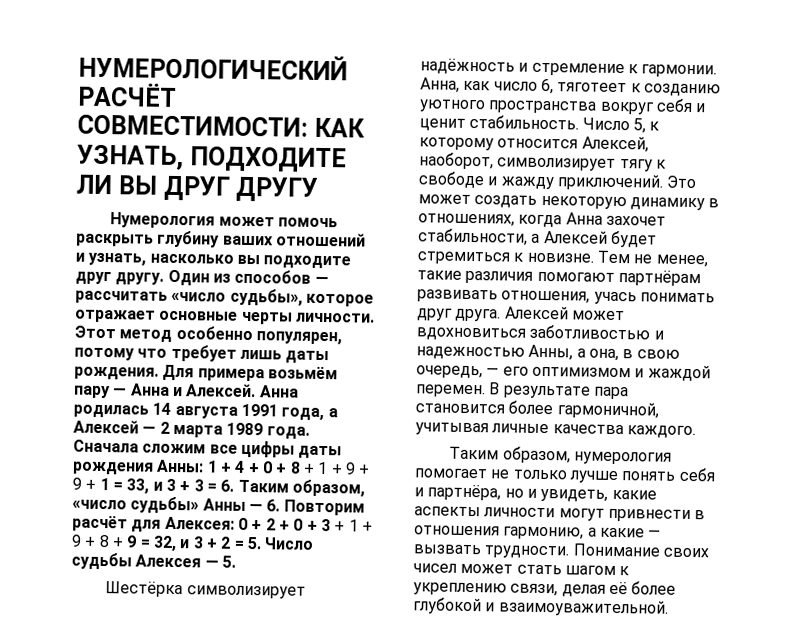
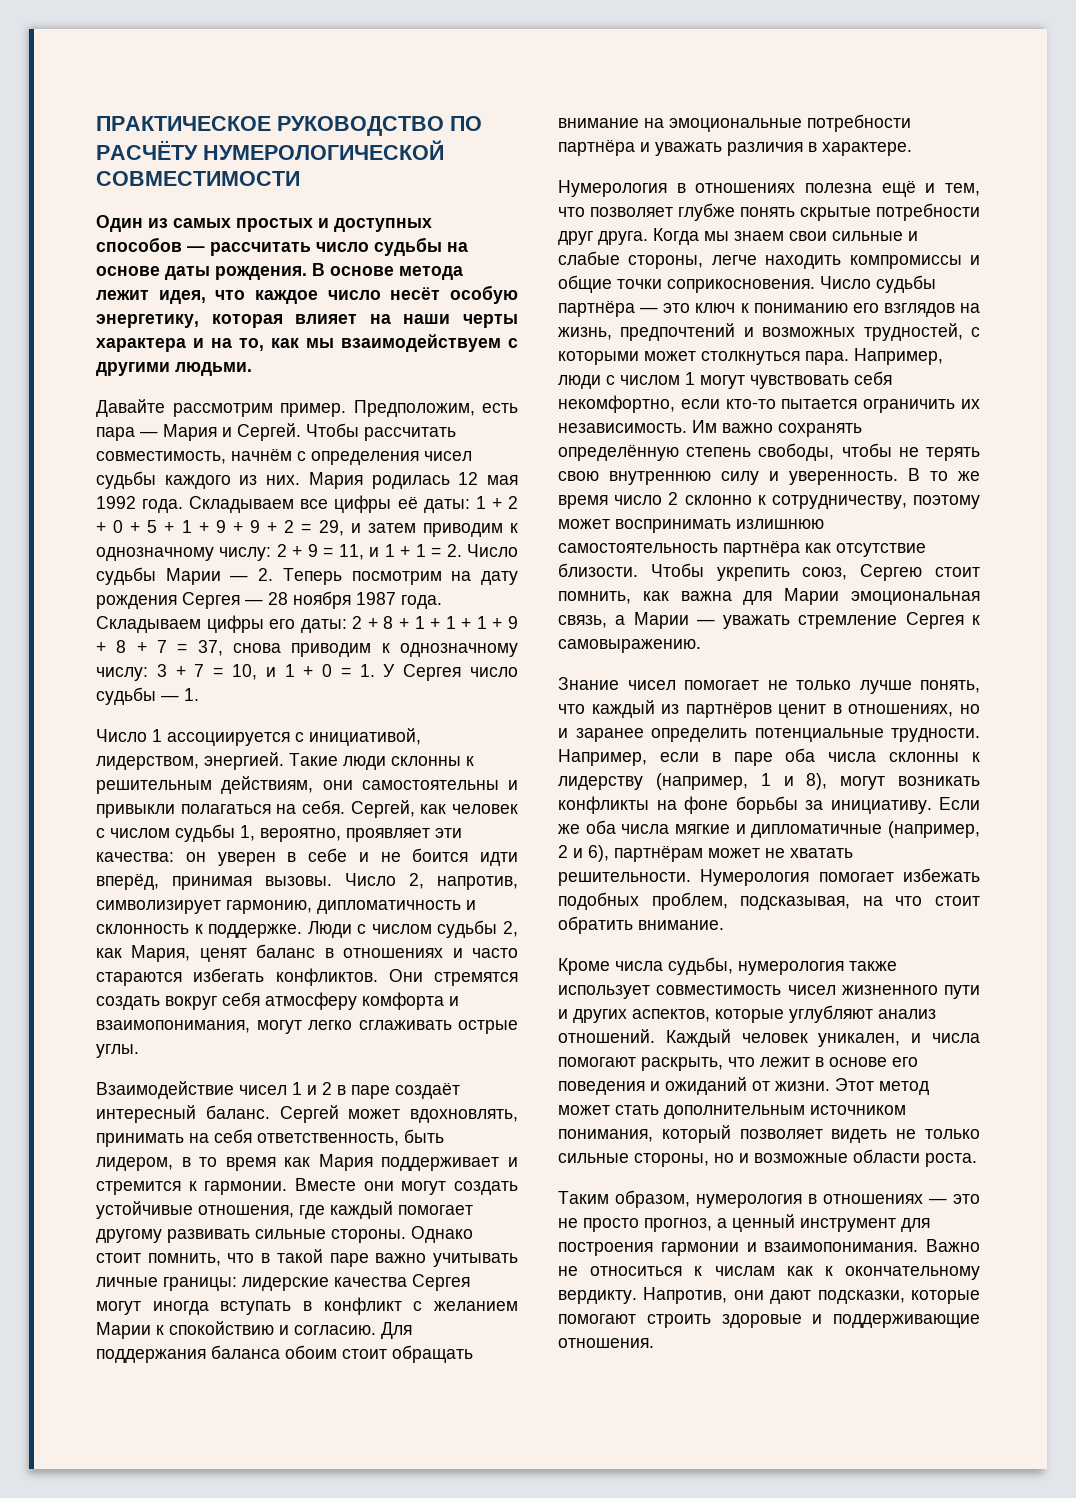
- НУМЕРОЛОГИЧЕСКИЙ РАСЧЁТ СОВМЕСТИМОСТИ: КАК УЗНАТЬ, ПОДХОДИТЕ ЛИ ВЫ ДРУГ ДРУГУ
- Нумерология может помочь раскрыть глубину ваших отношений и узнать, насколько вы подходите друг другу. Один из способов — рассчитать «число судьбы», которое отражает основные черты личности. Этот метод особенно популярен, потому что требует лишь даты рождения. Для примера возьмём пару — Анна и Алексей. Анна родилась 14 августа 1991 года, а Алексей — 2 марта 1989 года. Сначала сложим все цифры даты рождения Анны: 1 + 4 + 0 + 8 + 1 + 9 + 9 + 1 = 33, и 3 + 3 = 6. Таким образом, «число судьбы» Анны — 6. Повторим расчёт для Алексея: 0 + 2 + 0 + 3 + 1 + 9 + 8 + 9 = 32, и 3 + 2 = 5. Число судьбы Алексея — 5.
- Шестёрка символизирует надёжность и стремление к гармонии. Анна, как число 6, тяготеет к созданию уютного пространства вокруг себя и ценит стабильность. Число 5, к которому относится Алексей, наоборот, символизирует тягу к свободе и жажду приключений. Это может создать некоторую динамику в отношениях, когда Анна захочет стабильности, а Алексей будет стремиться к новизне. Тем не менее, такие различия помогают партнёрам развивать отношения, учась понимать друг друга. Алексей может вдохновиться заботливостью и надежностью Анны, а она, в свою очередь, — его оптимизмом и жаждой перемен. В результате пара становится более гармоничной, учитывая личные качества каждого.
- Таким образом, нумерология помогает не только лучше понять себя и партнёра, но и увидеть, какие аспекты личности могут привнести в отношения гармонию, а какие — вызвать трудности. Понимание своих чисел может стать шагом к укреплению связи, делая её более глубокой и взаимоуважительной.
+ ПРАКТИЧЕСКОЕ РУКОВОДСТВО ПО РАСЧЁТУ НУМЕРОЛОГИЧЕСКОЙ СОВМЕСТИМОСТИ
+ Один из самых простых и доступных способов — рассчитать число судьбы на основе даты рождения. В основе метода лежит идея, что каждое число несёт особую энергетику, которая влияет на наши черты характера и на то, как мы взаимодействуем с другими людьми.
+ Давайте рассмотрим пример. Предположим, есть пара — Мария и Сергей. Чтобы рассчитать совместимость, начнём с определения чисел судьбы каждого из них. Мария родилась 12 мая 1992 года. Складываем все цифры её даты: 1 + 2 + 0 + 5 + 1 + 9 + 9 + 2 = 29, и затем приводим к однозначному числу: 2 + 9 = 11, и 1 + 1 = 2. Число судьбы Марии — 2. Теперь посмотрим на дату рождения Сергея — 28 ноября 1987 года. Складываем цифры его даты: 2 + 8 + 1 + 1 + 1 + 9 + 8 + 7 = 37, снова приводим к однозначному числу: 3 + 7 = 10, и 1 + 0 = 1. У Сергея число судьбы — 1.
+ Число 1 ассоциируется с инициативой, лидерством, энергией. Такие люди склонны к решительным действиям, они самостоятельны и привыкли полагаться на себя. Сергей, как человек с числом судьбы 1, вероятно, проявляет эти качества: он уверен в себе и не боится идти вперёд, принимая вызовы. Число 2, напротив, символизирует гармонию, дипломатичность и склонность к поддержке. Люди с числом судьбы 2, как Мария, ценят баланс в отношениях и часто стараются избегать конфликтов. Они стремятся создать вокруг себя атмосферу комфорта и взаимопонимания, могут легко сглаживать острые углы.
+ Взаимодействие чисел 1 и 2 в паре создаёт интересный баланс. Сергей может вдохновлять, принимать на себя ответственность, быть лидером, в то время как Мария поддерживает и стремится к гармонии. Вместе они могут создать устойчивые отношения, где каждый помогает другому развивать сильные стороны. Однако стоит помнить, что в такой паре важно учитывать личные границы: лидерские качества Сергея могут иногда вступать в конфликт с желанием Марии к спокойствию и согласию. Для поддержания баланса обоим стоит обращать внимание на эмоциональные потребности партнёра и уважать различия в характере.
+ Нумерология в отношениях полезна ещё и тем, что позволяет глубже понять скрытые потребности друг друга. Когда мы знаем свои сильные и слабые стороны, легче находить компромиссы и общие точки соприкосновения. Число судьбы партнёра — это ключ к пониманию его взглядов на жизнь, предпочтений и возможных трудностей, с которыми может столкнуться пара. Например, люди с числом 1 могут чувствовать себя некомфортно, если кто-то пытается ограничить их независимость. Им важно сохранять определённую степень свободы, чтобы не терять свою внутреннюю силу и уверенность. В то же время число 2 склонно к сотрудничеству, поэтому может воспринимать излишнюю самостоятельность партнёра как отсутствие близости. Чтобы укрепить союз, Сергею стоит помнить, как важна для Марии эмоциональная связь, а Марии — уважать стремление Сергея к самовыражению.
+ Знание чисел помогает не только лучше понять, что каждый из партнёров ценит в отношениях, но и заранее определить потенциальные трудности. Например, если в паре оба числа склонны к лидерству (например, 1 и 8), могут возникать конфликты на фоне борьбы за инициативу. Если же оба числа мягкие и дипломатичные (например, 2 и 6), партнёрам может не хватать решительности. Нумерология помогает избежать подобных проблем, подсказывая, на что стоит обратить внимание.
+ Кроме числа судьбы, нумерология также использует совместимость чисел жизненного пути и других аспектов, которые углубляют анализ отношений. Каждый человек уникален, и числа помогают раскрыть, что лежит в основе его поведения и ожиданий от жизни. Этот метод может стать дополнительным источником понимания, который позволяет видеть не только сильные стороны, но и возможные области роста.
+ Таким образом, нумерология в отношениях — это не просто прогноз, а ценный инструмент для построения гармонии и взаимопонимания. Важно не относиться к числам как к окончательному вердикту. Напротив, они дают подсказки, которые помогают строить здоровые и поддерживающие отношения.

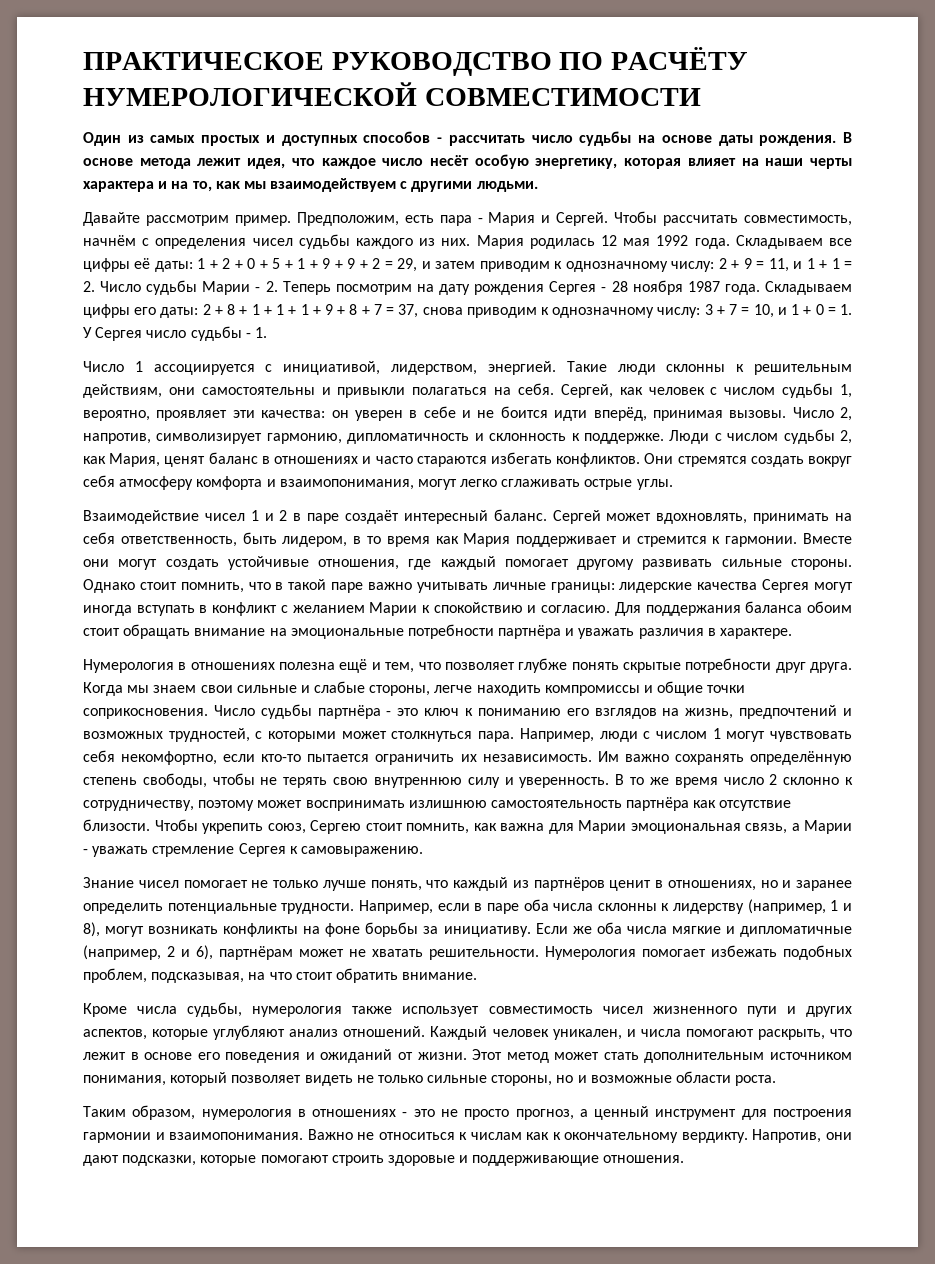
- Один из самых простых и доступных способов — рассчитать число судьбы на основе даты рождения.
+ Один из самых простых и доступных способов - рассчитать число судьбы на основе даты рождения.
- Предположим, есть пара — Мария и Сергей.
+ Предположим, есть пара - Мария и Сергей.
- Складываем все цифры её даты: 1 + 2 + 0 + 5 + 1 + 9 + 9 + 2 = 29, и затем приводим к однозначному числу: 2 + 9 = 11, и 1 + 1 = 2. Число судьбы Марии — 2. Теперь посмотрим на дату рождения Сергея — 28 ноября 1987 года.
+ Складываем все цифры её даты: 1 + 2 + 0 + 5 + 1 + 9 + 9 + 2 = 29, и затем приводим к однозначному числу: 2 + 9 = 11, и 1 + 1 = 2. Число судьбы Марии - 2. Теперь посмотрим на дату рождения Сергея - 28 ноября 1987 года.
- Складываем цифры его даты: 2 + 8 + 1 + 1 + 1 + 9 + 8 + 7 = 37, снова приводим к однозначному числу: 3 + 7 = 10, и 1 + 0 = 1. У Сергея число судьбы — 1.
+ Складываем цифры его даты: 2 + 8 + 1 + 1 + 1 + 9 + 8 + 7 = 37, снова приводим к однозначному числу: 3 + 7 = 10, и 1 + 0 = 1. У Сергея число судьбы - 1.
- Число судьбы партнёра — это ключ к пониманию его взглядов на жизнь, предпочтений и возможных трудностей, с которыми может столкнуться пара.
+ Число судьбы партнёра - это ключ к пониманию его взглядов на жизнь, предпочтений и возможных трудностей, с которыми может столкнуться пара.
- Чтобы укрепить союз, Сергею стоит помнить, как важна для Марии эмоциональная связь, а Марии — уважать стремление Сергея к самовыражению.
+ Чтобы укрепить союз, Сергею стоит помнить, как важна для Марии эмоциональная связь, а Марии - уважать стремление Сергея к самовыражению.
- Таким образом, нумерология в отношениях — это не просто прогноз, а ценный инструмент для построения гармонии и взаимопонимания.
+ Таким образом, нумерология в отношениях - это не просто прогноз, а ценный инструмент для построения гармонии и взаимопонимания.

